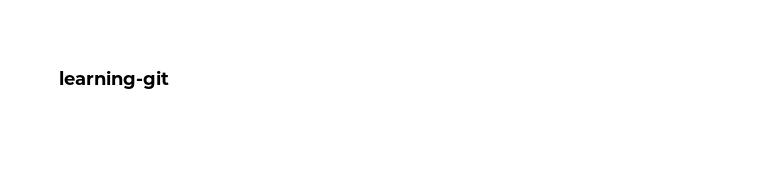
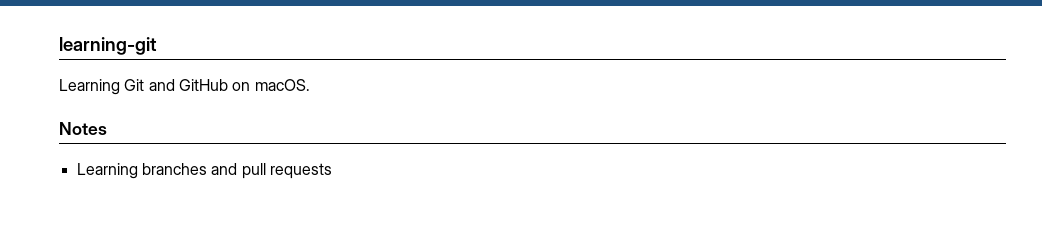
+ Learning Git and GitHub on macOS.
+ Notes
+ Learning branches and pull requests

